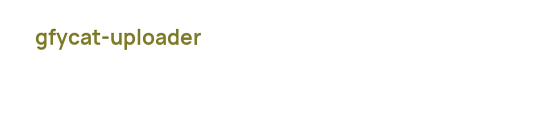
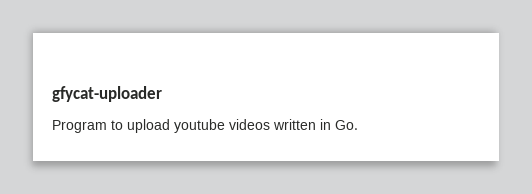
+ Program to upload youtube videos written in Go.

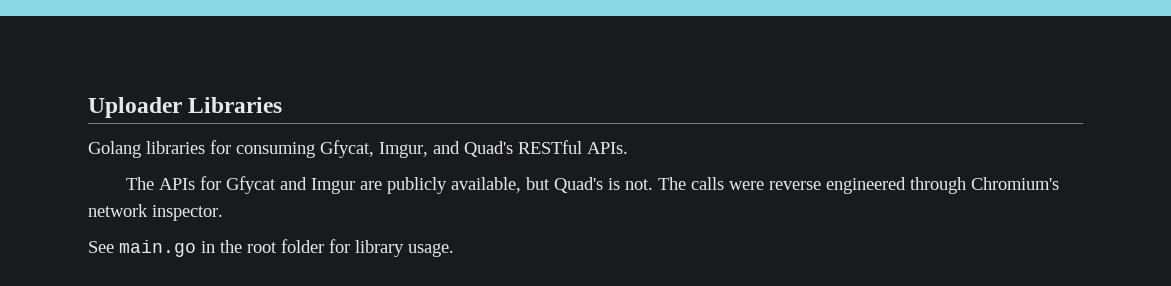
- gfycat-uploader
- Program to upload youtube videos written in Go.
+ Uploader Libraries
+ Golang libraries for consuming Gfycat, Imgur, and Quad's RESTful APIs.
+ The APIs for Gfycat and Imgur are publicly available, but Quad's is not. The calls were reverse engineered through Chromium's network inspector.
+ See main.go in the root folder for library usage.

